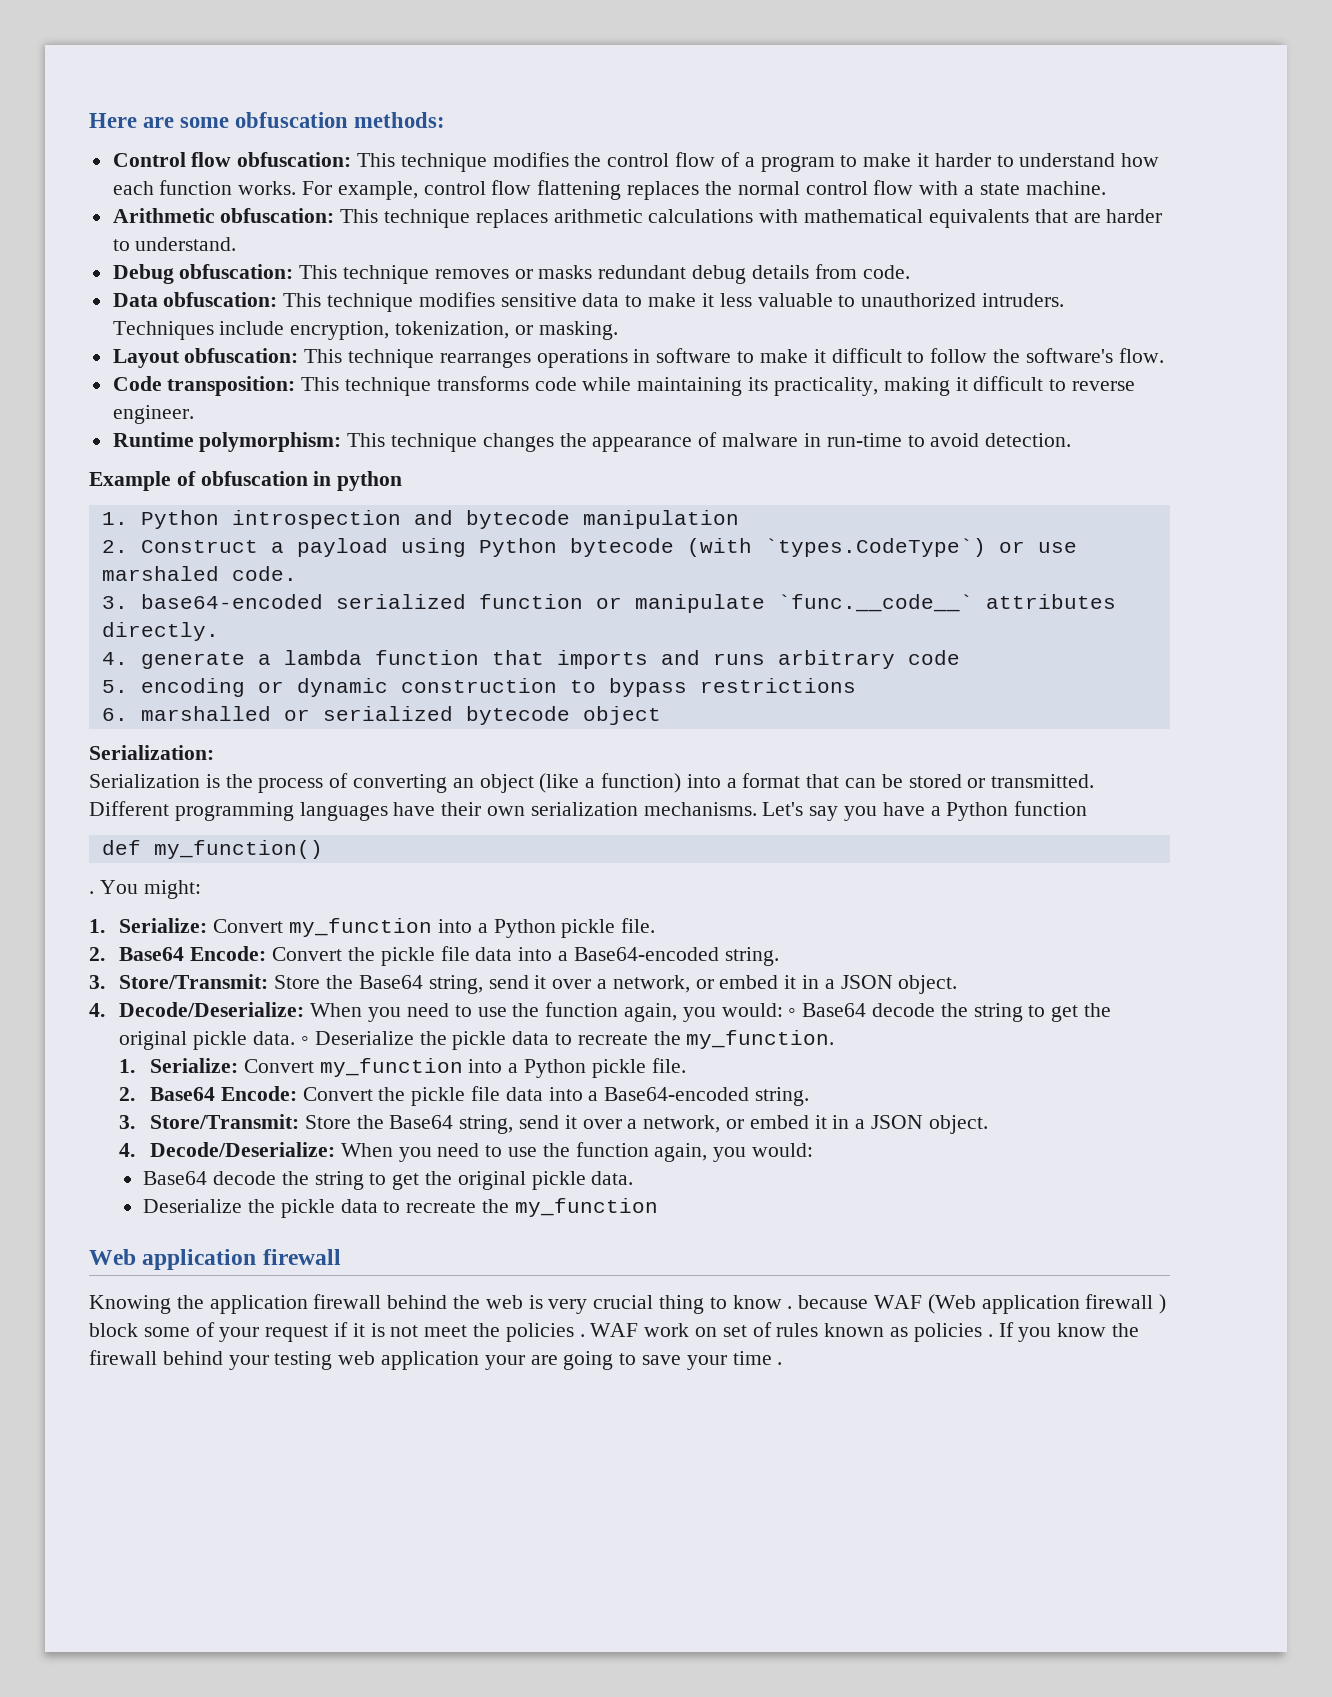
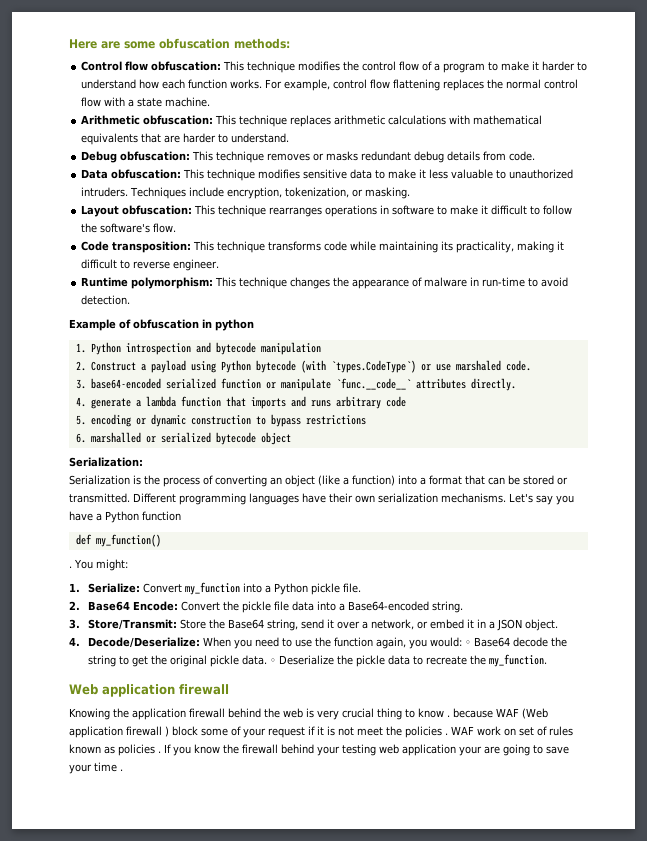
  ◦ Deserialize the pickle data to recreate the my_function.
- 1. Serialize: Convert my_function into a Python pickle file.
- 2. Base64 Encode: Convert the pickle file data into a Base64-encoded string.
- 3. Store/Transmit: Store the Base64 string, send it over a network, or embed it in a JSON object.
- 4. Decode/Deserialize: When you need to use the function again, you would:
- Base64 decode the string to get the original pickle data.
- Deserialize the pickle data to recreate the my_function

